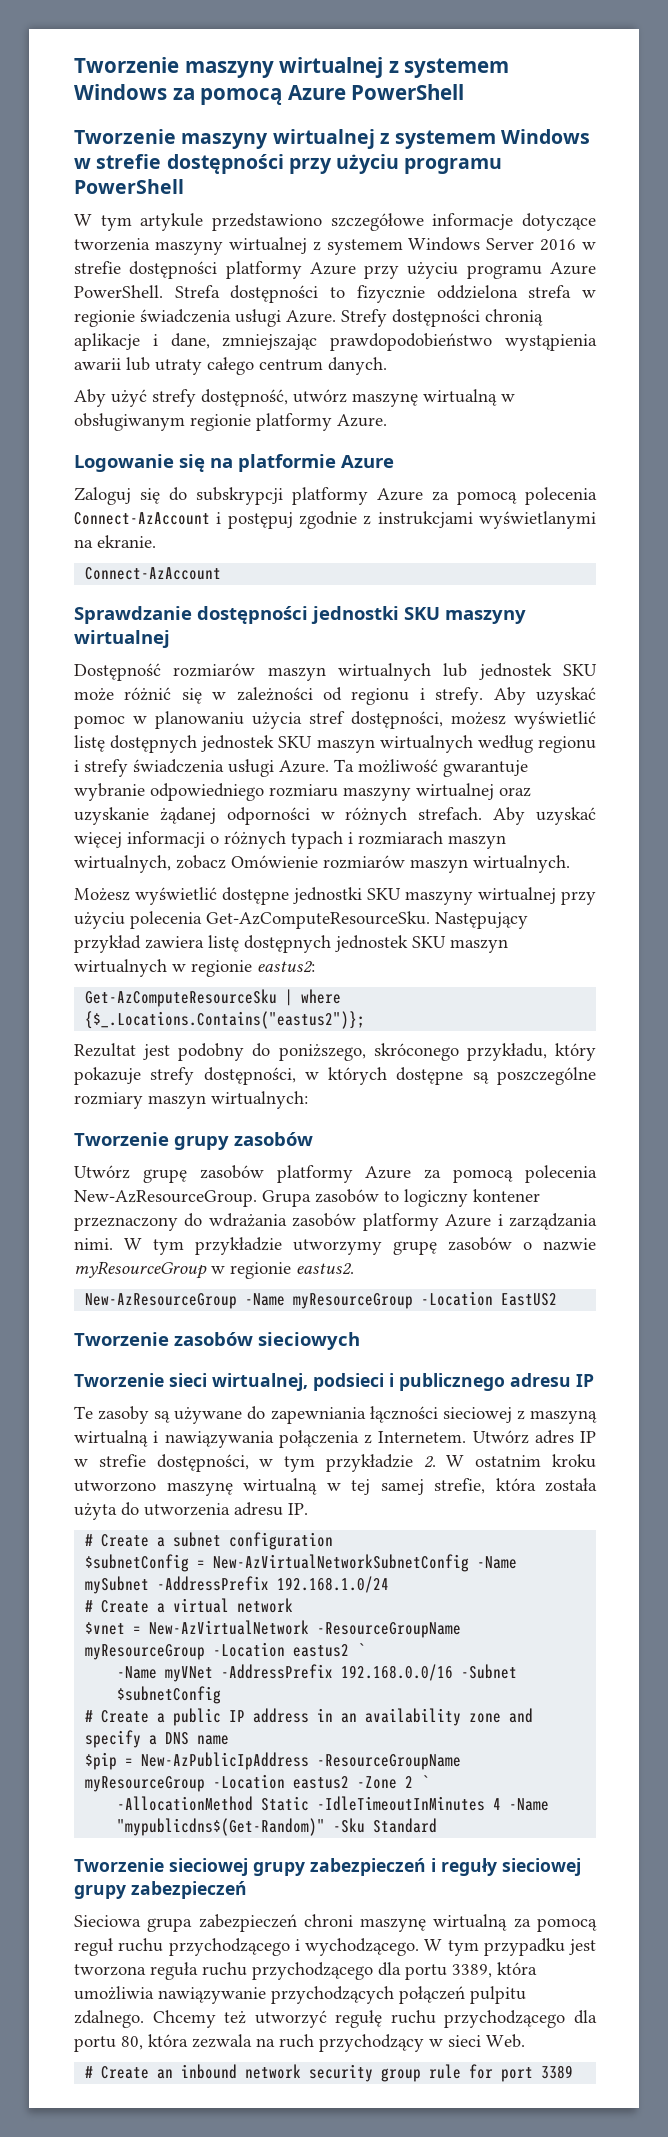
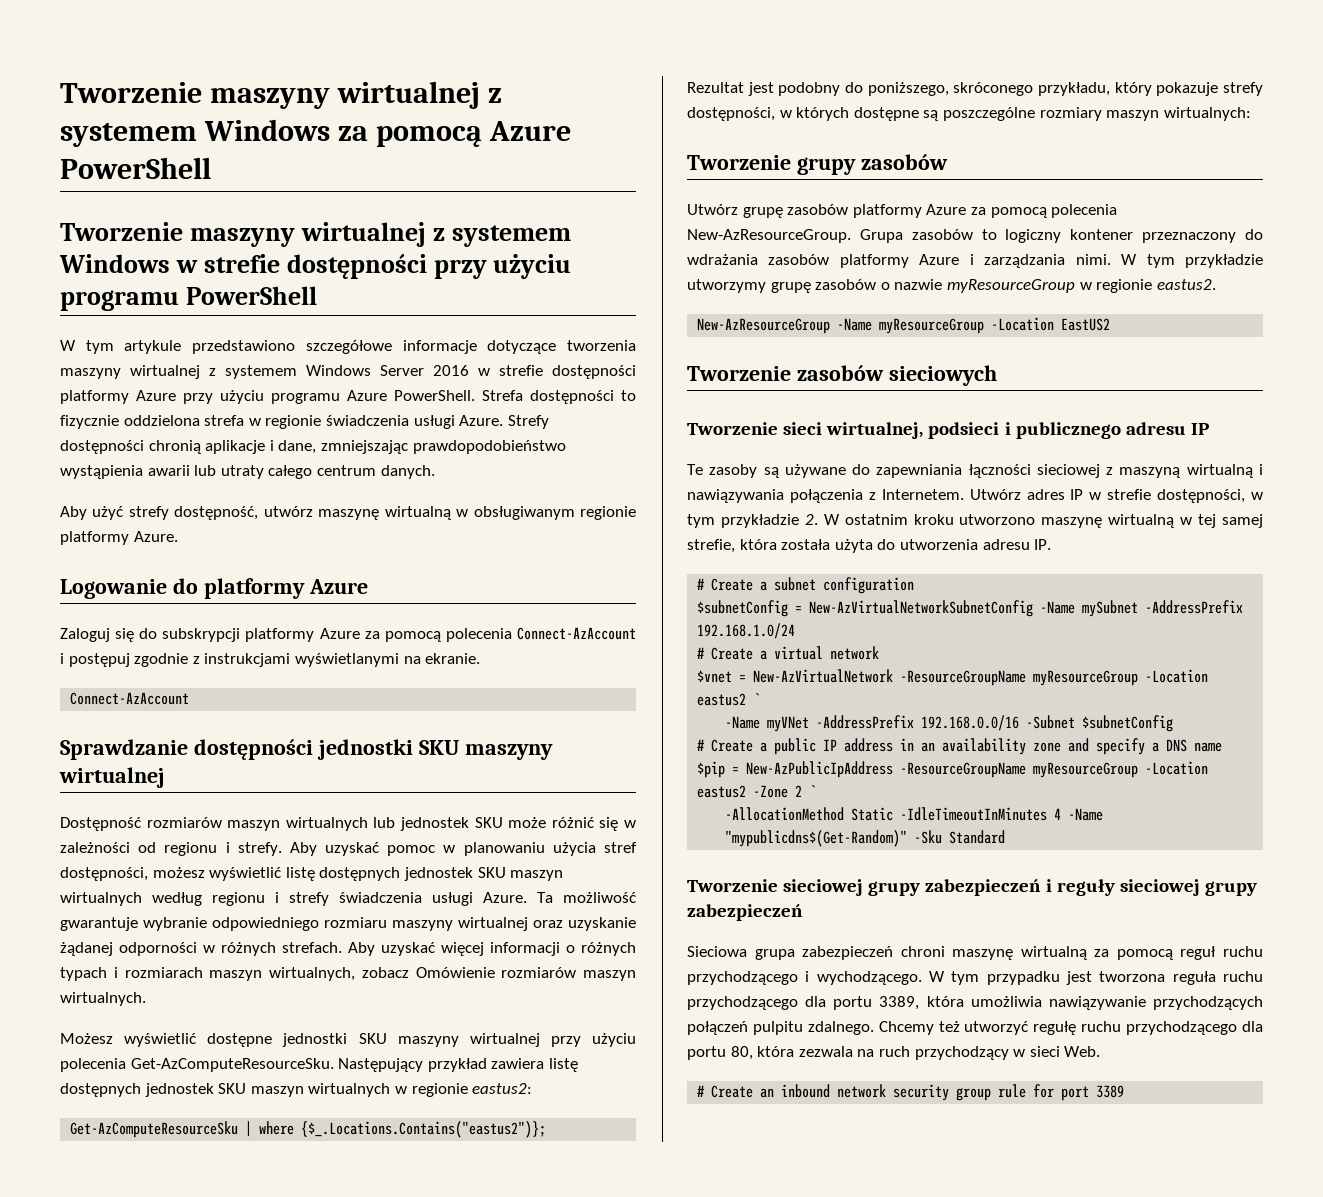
- Logowanie się na platformie Azure
+ Logowanie do platformy Azure

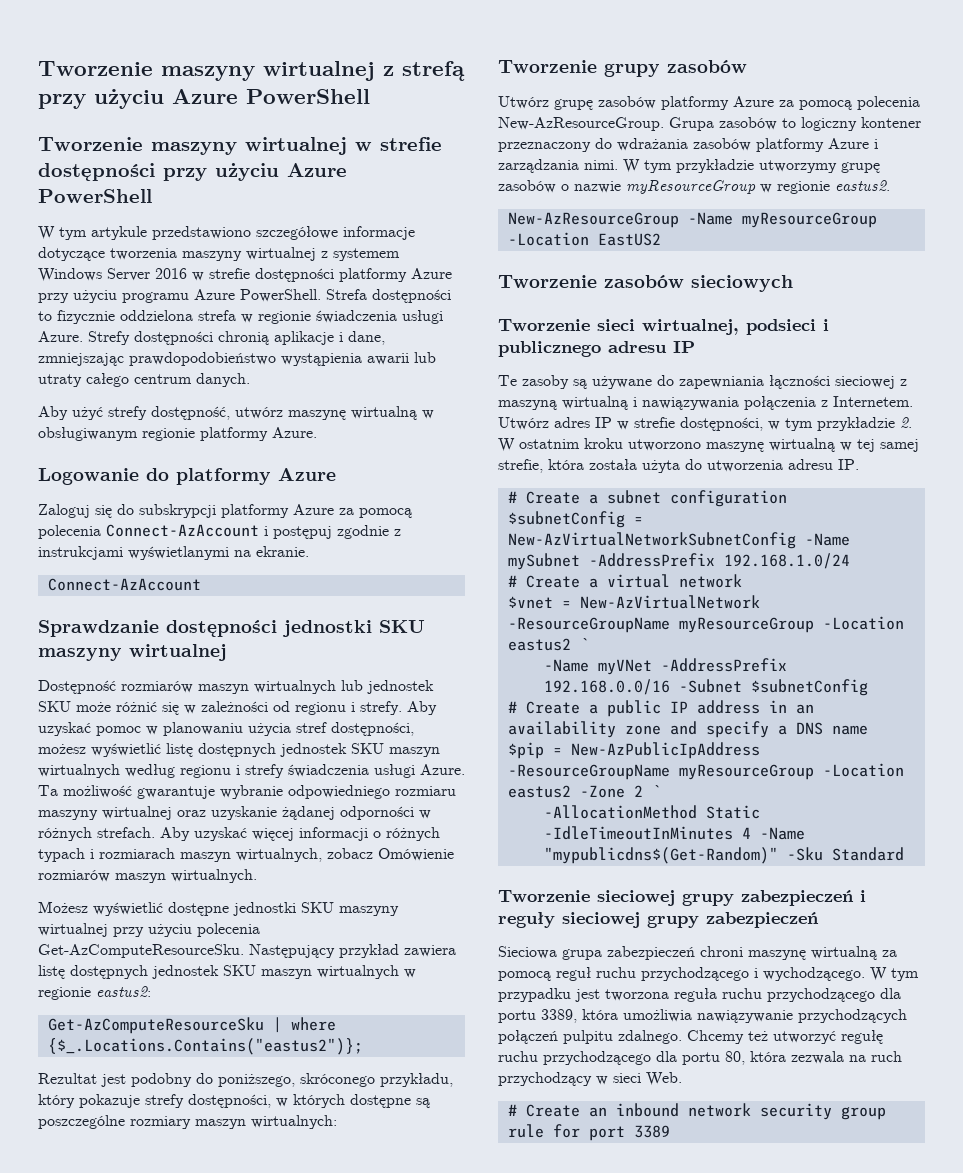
- Tworzenie maszyny wirtualnej z systemem Windows za pomocą Azure PowerShell
+ Tworzenie maszyny wirtualnej z strefą przy użyciu Azure PowerShell
- Tworzenie maszyny wirtualnej z systemem Windows w strefie dostępności przy użyciu programu PowerShell
+ Tworzenie maszyny wirtualnej w strefie dostępności przy użyciu Azure PowerShell

